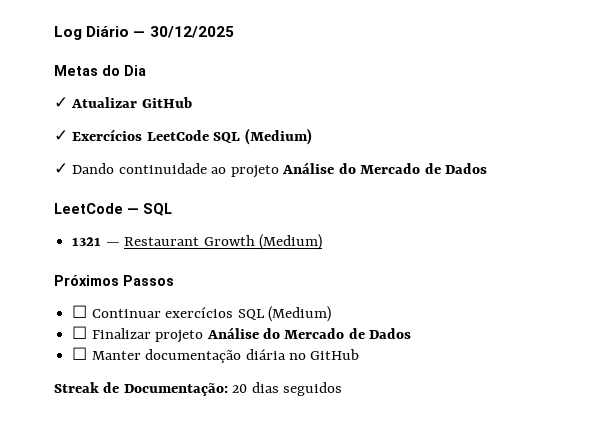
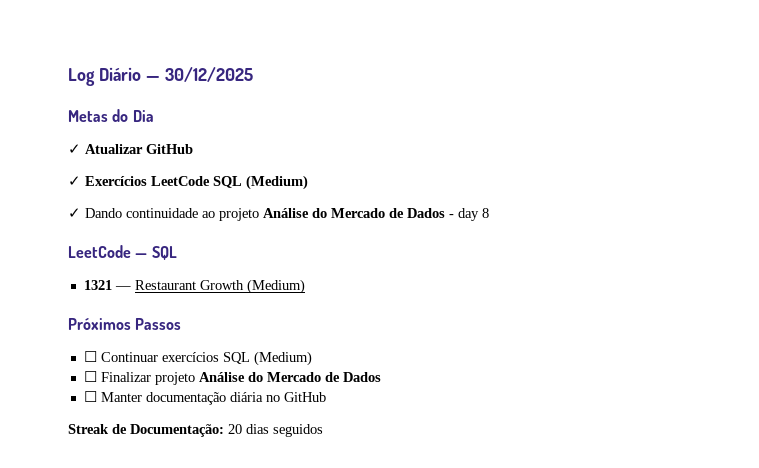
- ✓ Dando continuidade ao projeto Análise do Mercado de Dados
+ ✓ Dando continuidade ao projeto Análise do Mercado de Dados - day 8

